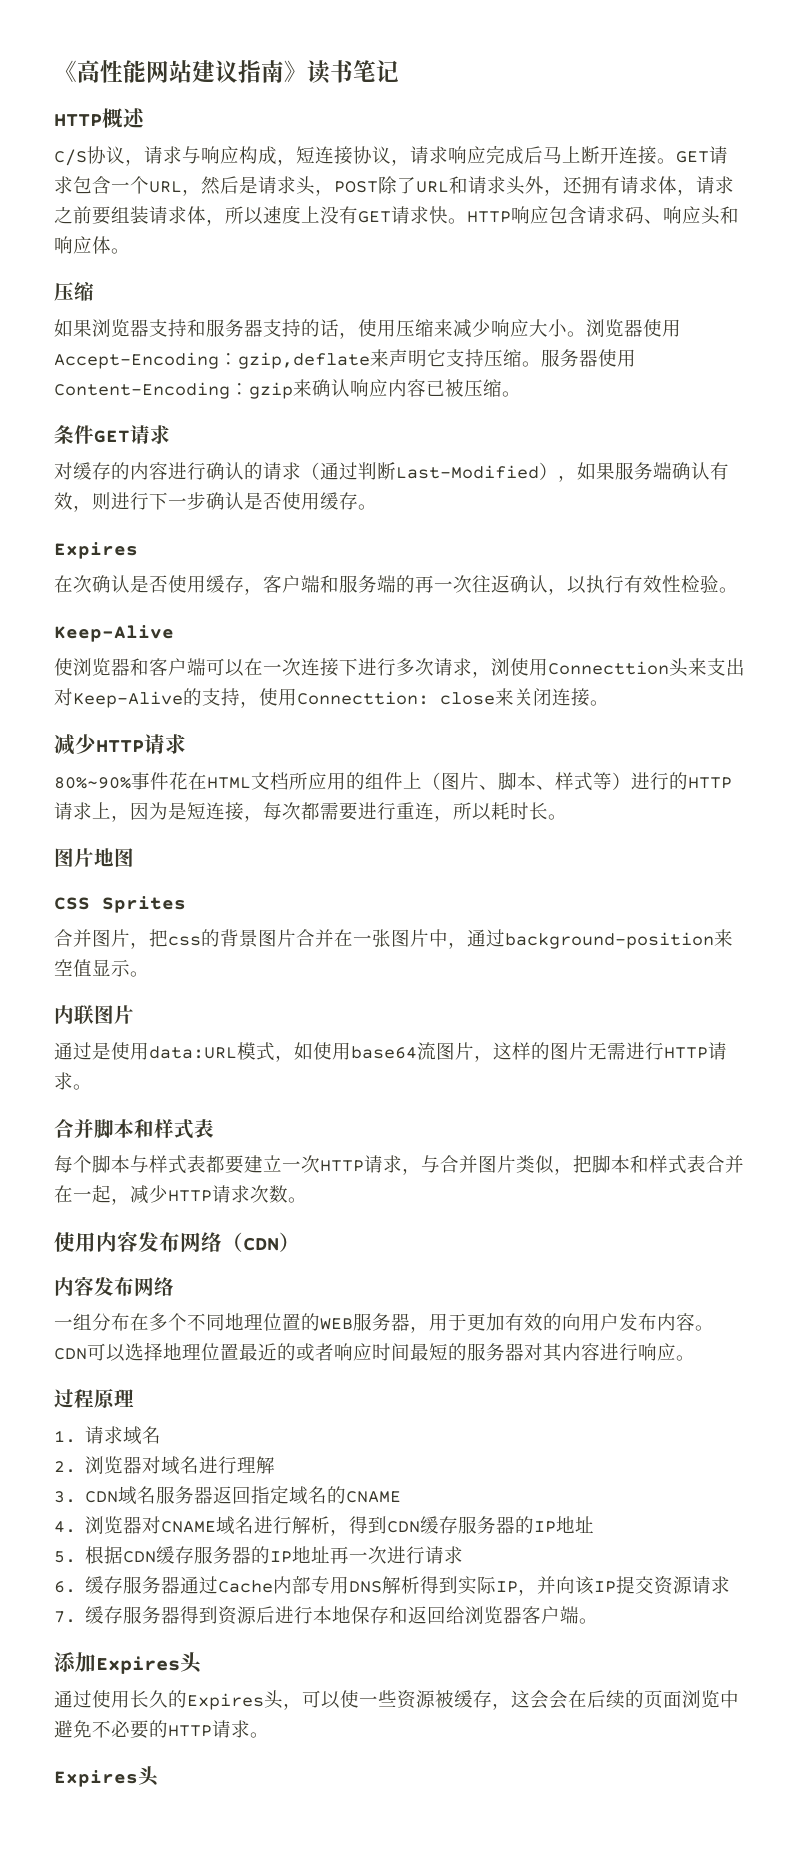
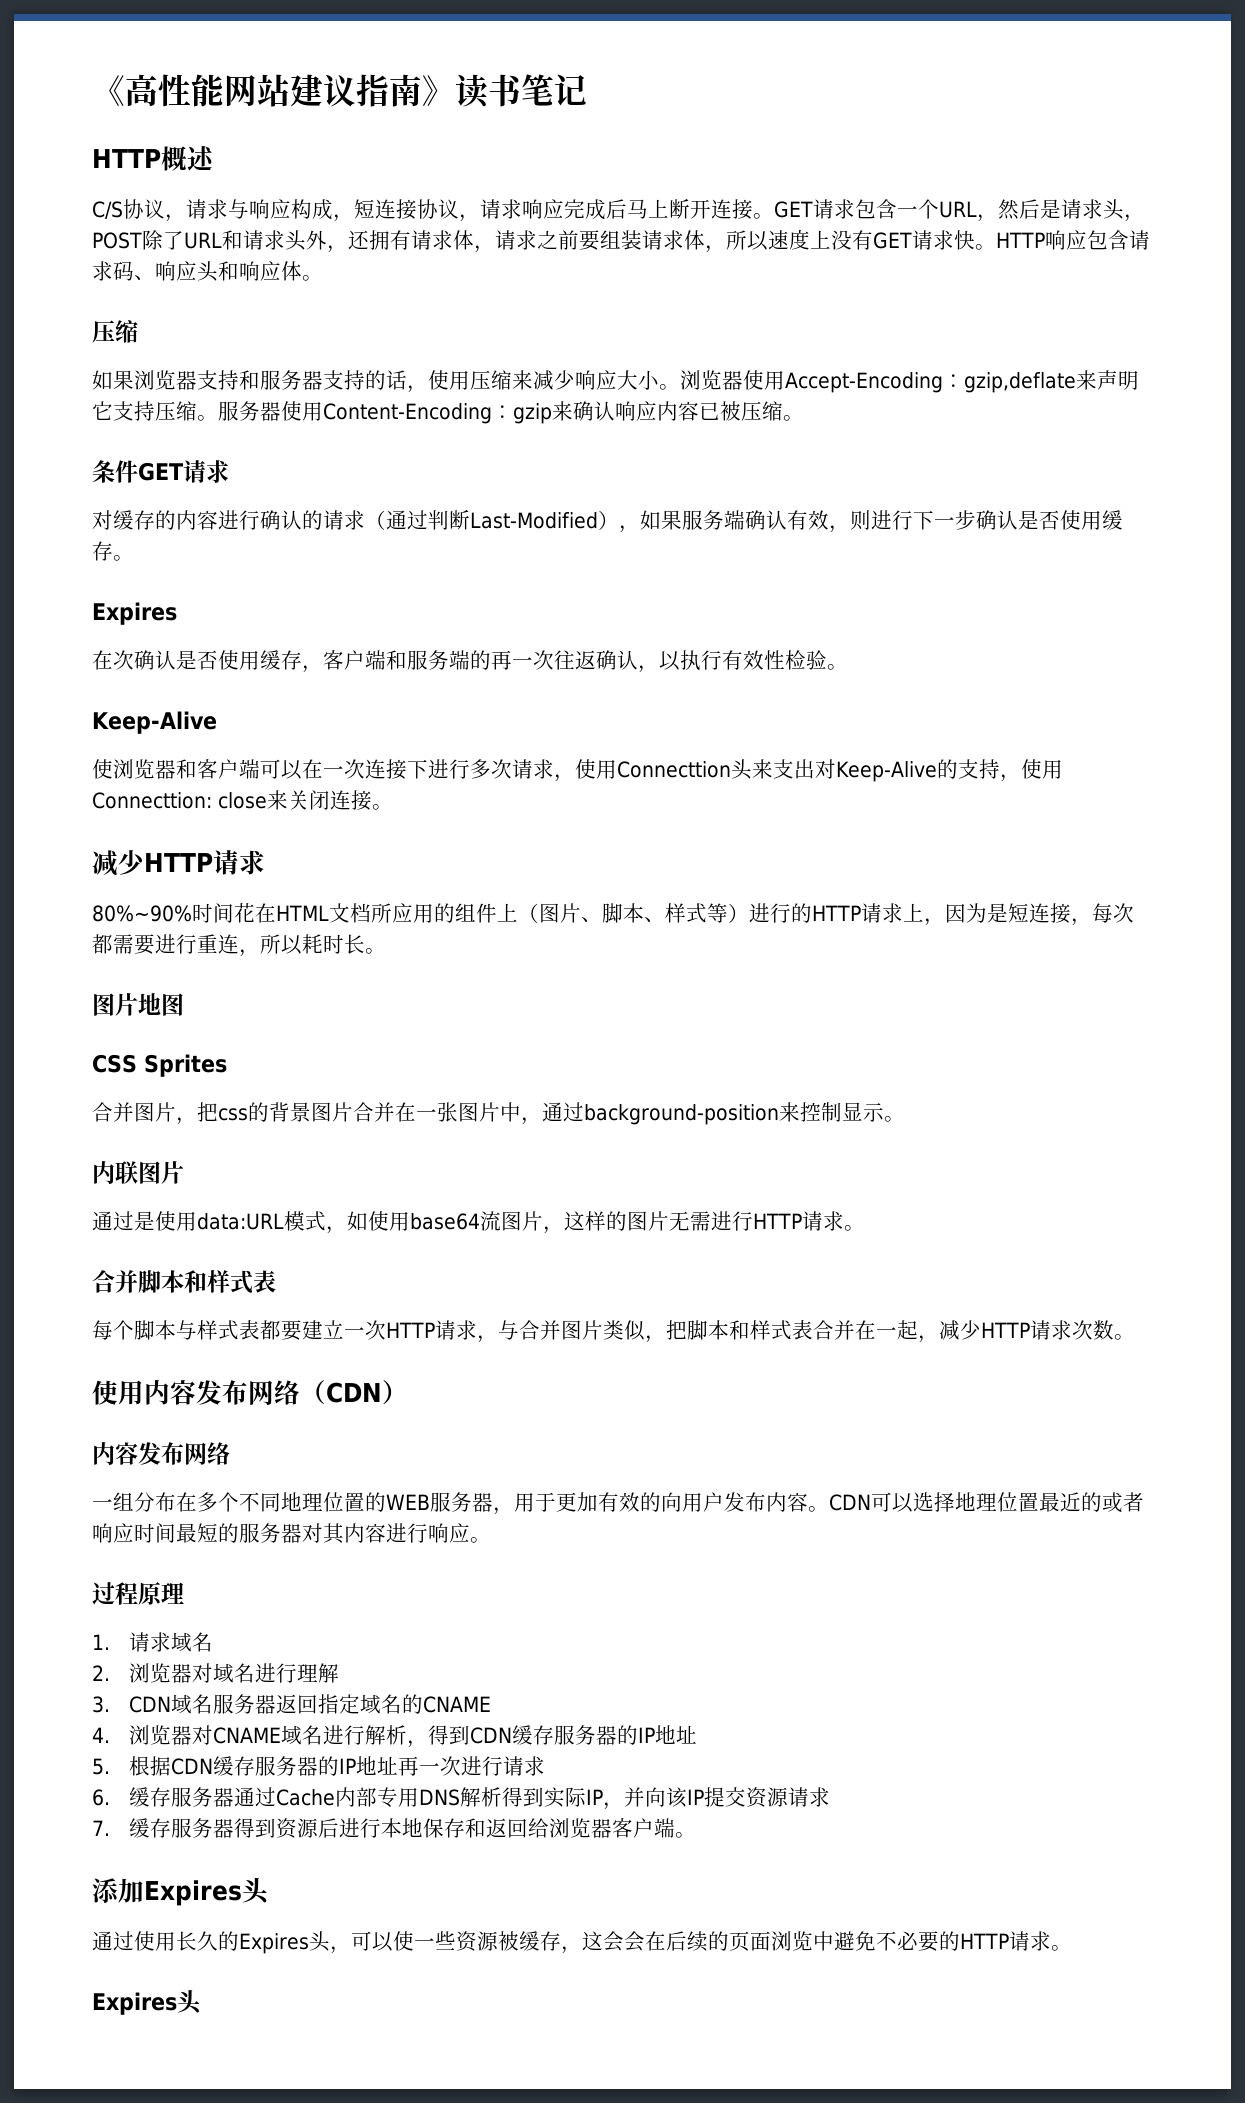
- 使浏览器和客户端可以在一次连接下进行多次请求，浏使用Connecttion头来支出对Keep-Alive的支持，使用Connecttion: close来关闭连接。
+ 使浏览器和客户端可以在一次连接下进行多次请求，使用Connecttion头来支出对Keep-Alive的支持，使用Connecttion: close来关闭连接。
- 80%~90%事件花在HTML文档所应用的组件上（图片、脚本、样式等）进行的HTTP请求上，因为是短连接，每次都需要进行重连，所以耗时长。
+ 80%~90%时间花在HTML文档所应用的组件上（图片、脚本、样式等）进行的HTTP请求上，因为是短连接，每次都需要进行重连，所以耗时长。
- 合并图片，把css的背景图片合并在一张图片中，通过background-position来空值显示。
+ 合并图片，把css的背景图片合并在一张图片中，通过background-position来控制显示。

